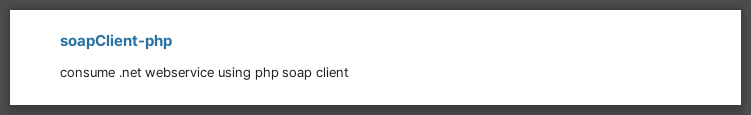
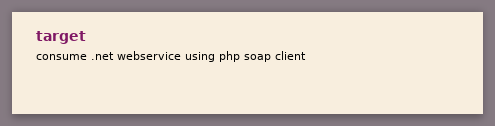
- soapClient-php
+ target

